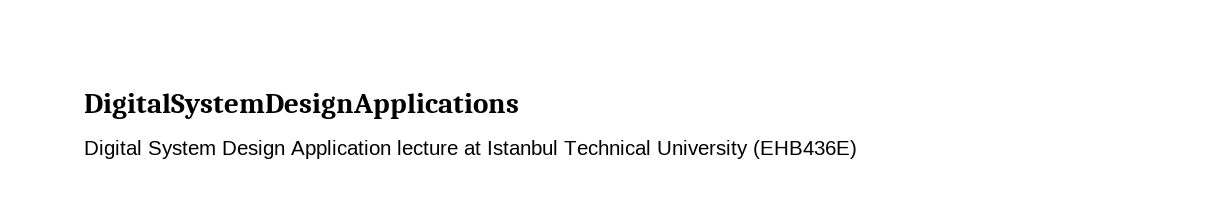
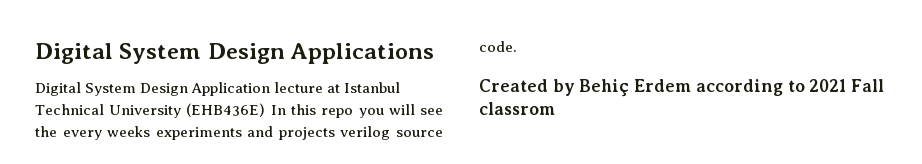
- DigitalSystemDesignApplications
+ Digital System Design Applications
- Digital System Design Application lecture at Istanbul Technical University (EHB436E)
+ Digital System Design Application lecture at Istanbul Technical University (EHB436E) In this repo you will see the every weeks experiments and projects verilog source code.
+ Created by Behiç Erdem according to 2021 Fall classrom

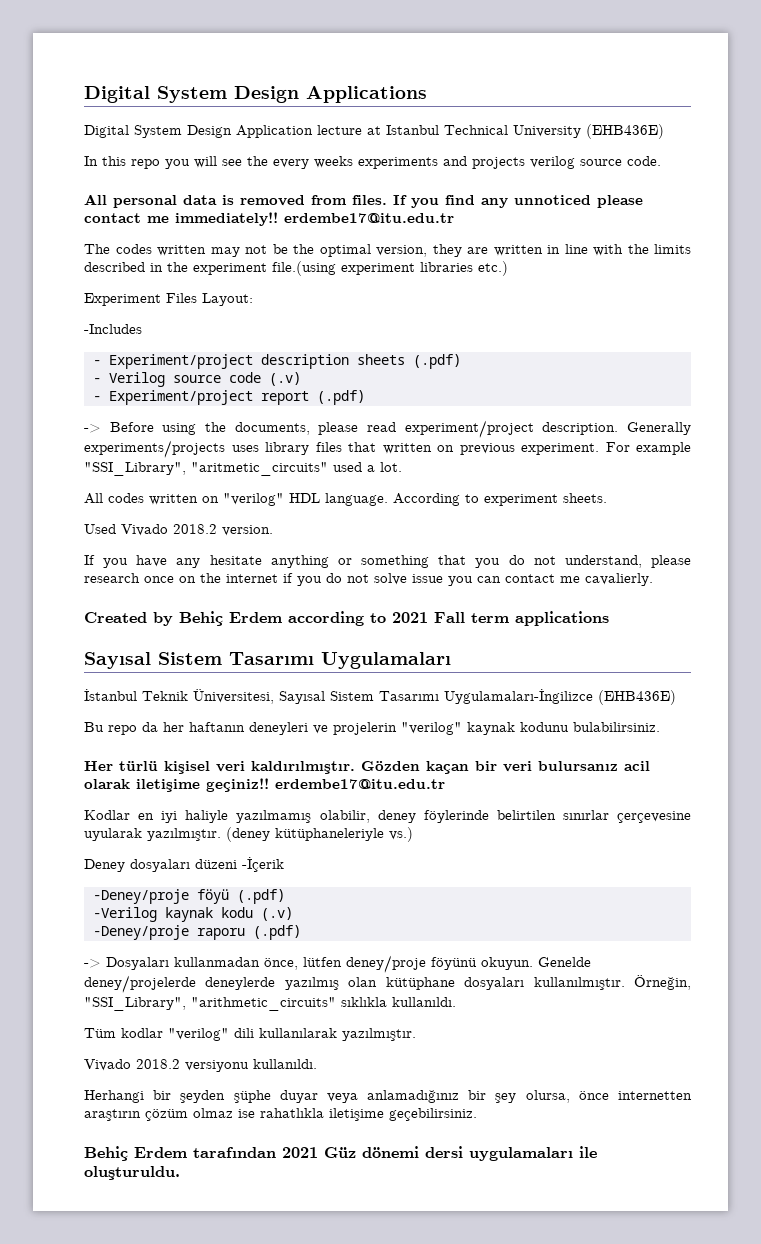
- Digital System Design Application lecture at Istanbul Technical University (EHB436E) In this repo you will see the every weeks experiments and projects verilog source code.
+ Digital System Design Application lecture at Istanbul Technical University (EHB436E)
+ In this repo you will see the every weeks experiments and projects verilog source code.
+ All personal data is removed from files. If you find any unnoticed please contact me immediately!! erdembe17@itu.edu.tr
+ The codes written may not be the optimal version, they are written in line with the limits described in the experiment file.(using experiment libraries etc.)
+ Experiment Files Layout:
+ -Includes
+ - Experiment/project description sheets (.pdf)
+ - Verilog source code (.v)
+ - Experiment/project report (.pdf)
+ -> Before using the documents, please read experiment/project description. Generally experiments/projects uses library files that written on previous experiment. For example "SSI_Library", "aritmetic_circuits" used a lot.
+ All codes written on "verilog" HDL language. According to experiment sheets.
+ Used Vivado 2018.2 version.
+ If you have any hesitate anything or something that you do not understand, please research once on the internet if you do not solve issue you can contact me cavalierly.
- Created by Behiç Erdem according to 2021 Fall classrom
+ Created by Behiç Erdem according to 2021 Fall term applications
+ Sayısal Sistem Tasarımı Uygulamaları
+ İstanbul Teknik Üniversitesi, Sayısal Sistem Tasarımı Uygulamaları-İngilizce (EHB436E)
+ Bu repo da her haftanın deneyleri ve projelerin "verilog" kaynak kodunu bulabilirsiniz.
+ Her türlü kişisel veri kaldırılmıştır. Gözden kaçan bir veri bulursanız acil olarak iletişime geçiniz!! erdembe17@itu.edu.tr
+ Kodlar en iyi haliyle yazılmamış olabilir, deney föylerinde belirtilen sınırlar çerçevesine uyularak yazılmıştır. (deney kütüphaneleriyle vs.)
+ Deney dosyaları düzeni -İçerik
+ -Deney/proje föyü (.pdf)
+ -Verilog kaynak kodu (.v)
+ -Deney/proje raporu (.pdf)
+ -> Dosyaları kullanmadan önce, lütfen deney/proje föyünü okuyun. Genelde deney/projelerde deneylerde yazılmış olan kütüphane dosyaları kullanılmıştır. Örneğin, "SSI_Library", "arithmetic_circuits" sıklıkla kullanıldı.
+ Tüm kodlar "verilog" dili kullanılarak yazılmıştır.
+ Vivado 2018.2 versiyonu kullanıldı.
+ Herhangi bir şeyden şüphe duyar veya anlamadığınız bir şey olursa, önce internetten araştırın çözüm olmaz ise rahatlıkla iletişime geçebilirsiniz.
+ Behiç Erdem tarafından 2021 Güz dönemi dersi uygulamaları ile oluşturuldu.

